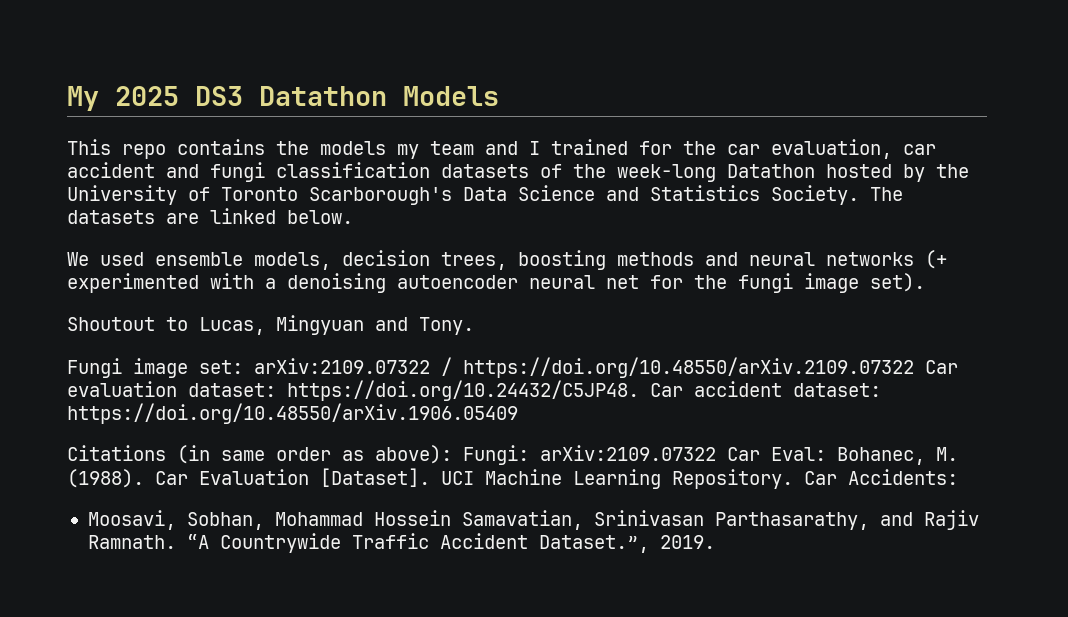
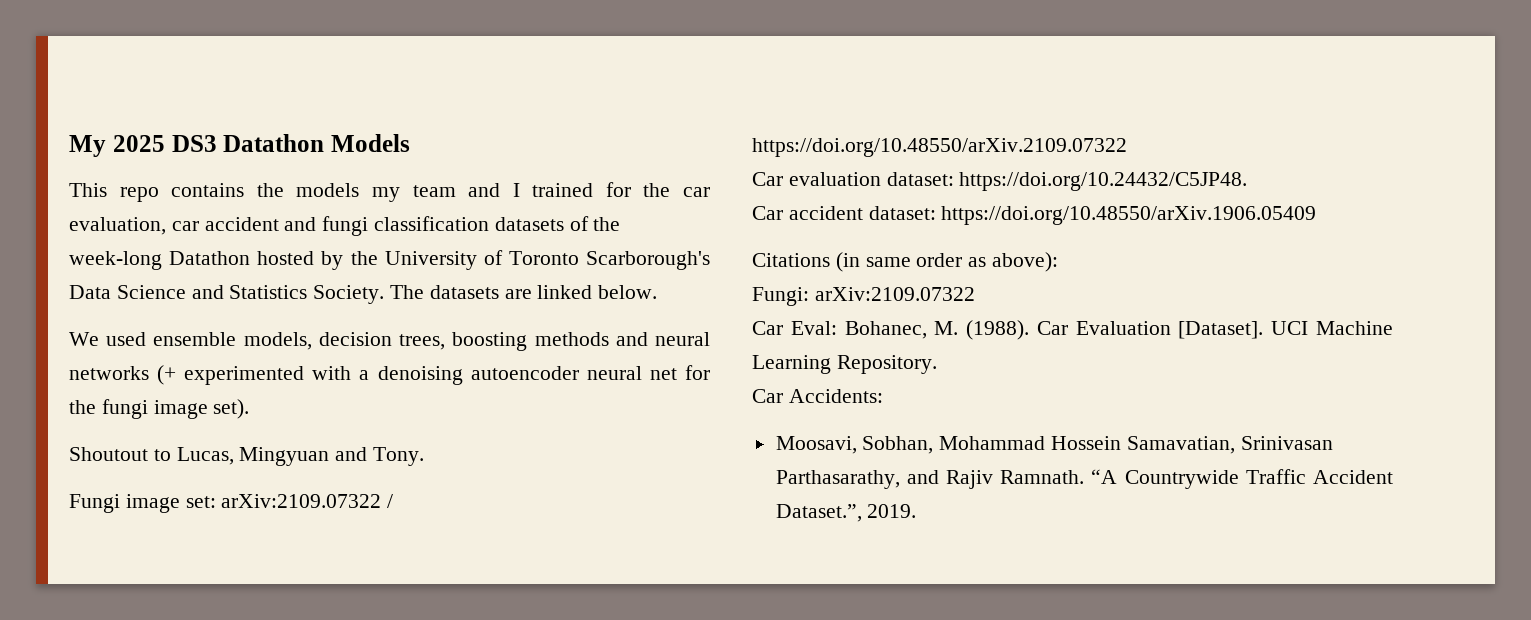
- Fungi image set: arXiv:2109.07322 / https://doi.org/10.48550/arXiv.2109.07322 Car evaluation dataset: https://doi.org/10.24432/C5JP48. Car accident dataset: https://doi.org/10.48550/arXiv.1906.05409
+ Fungi image set: arXiv:2109.07322 / https://doi.org/10.48550/arXiv.2109.07322
+ Car evaluation dataset: https://doi.org/10.24432/C5JP48.
+ Car accident dataset: https://doi.org/10.48550/arXiv.1906.05409
- Citations (in same order as above): Fungi: arXiv:2109.07322 Car Eval: Bohanec, M. (1988).
+ Citations (in same order as above):
+ Fungi: arXiv:2109.07322
+ Car Eval: Bohanec, M. (1988).
- UCI Machine Learning Repository. Car Accidents:
+ UCI Machine Learning Repository.
+ Car Accidents:

